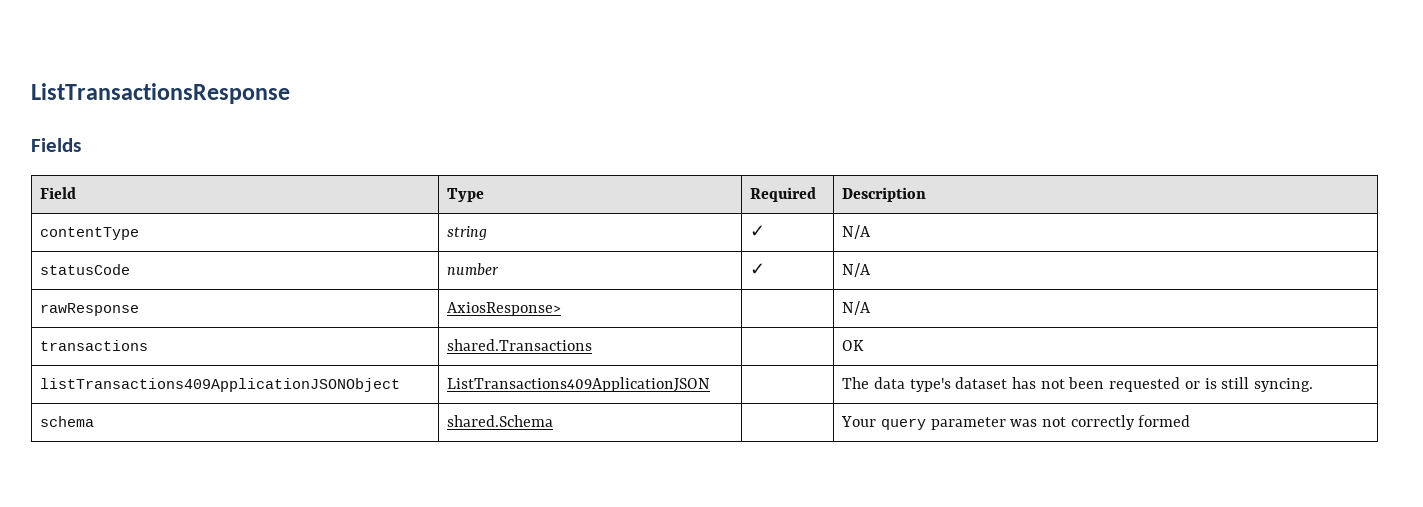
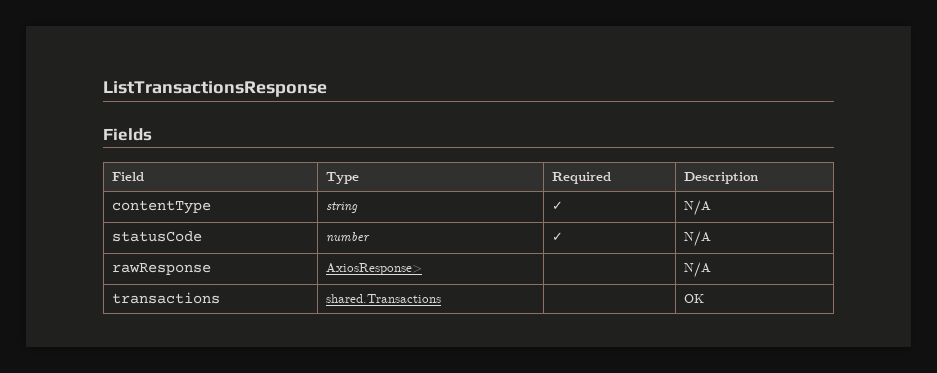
- listTransactions409ApplicationJSONObject | ListTransactions409ApplicationJSON | | The data type's dataset has not been requested or is still syncing.
- schema | shared.Schema | | Your query parameter was not correctly formed

